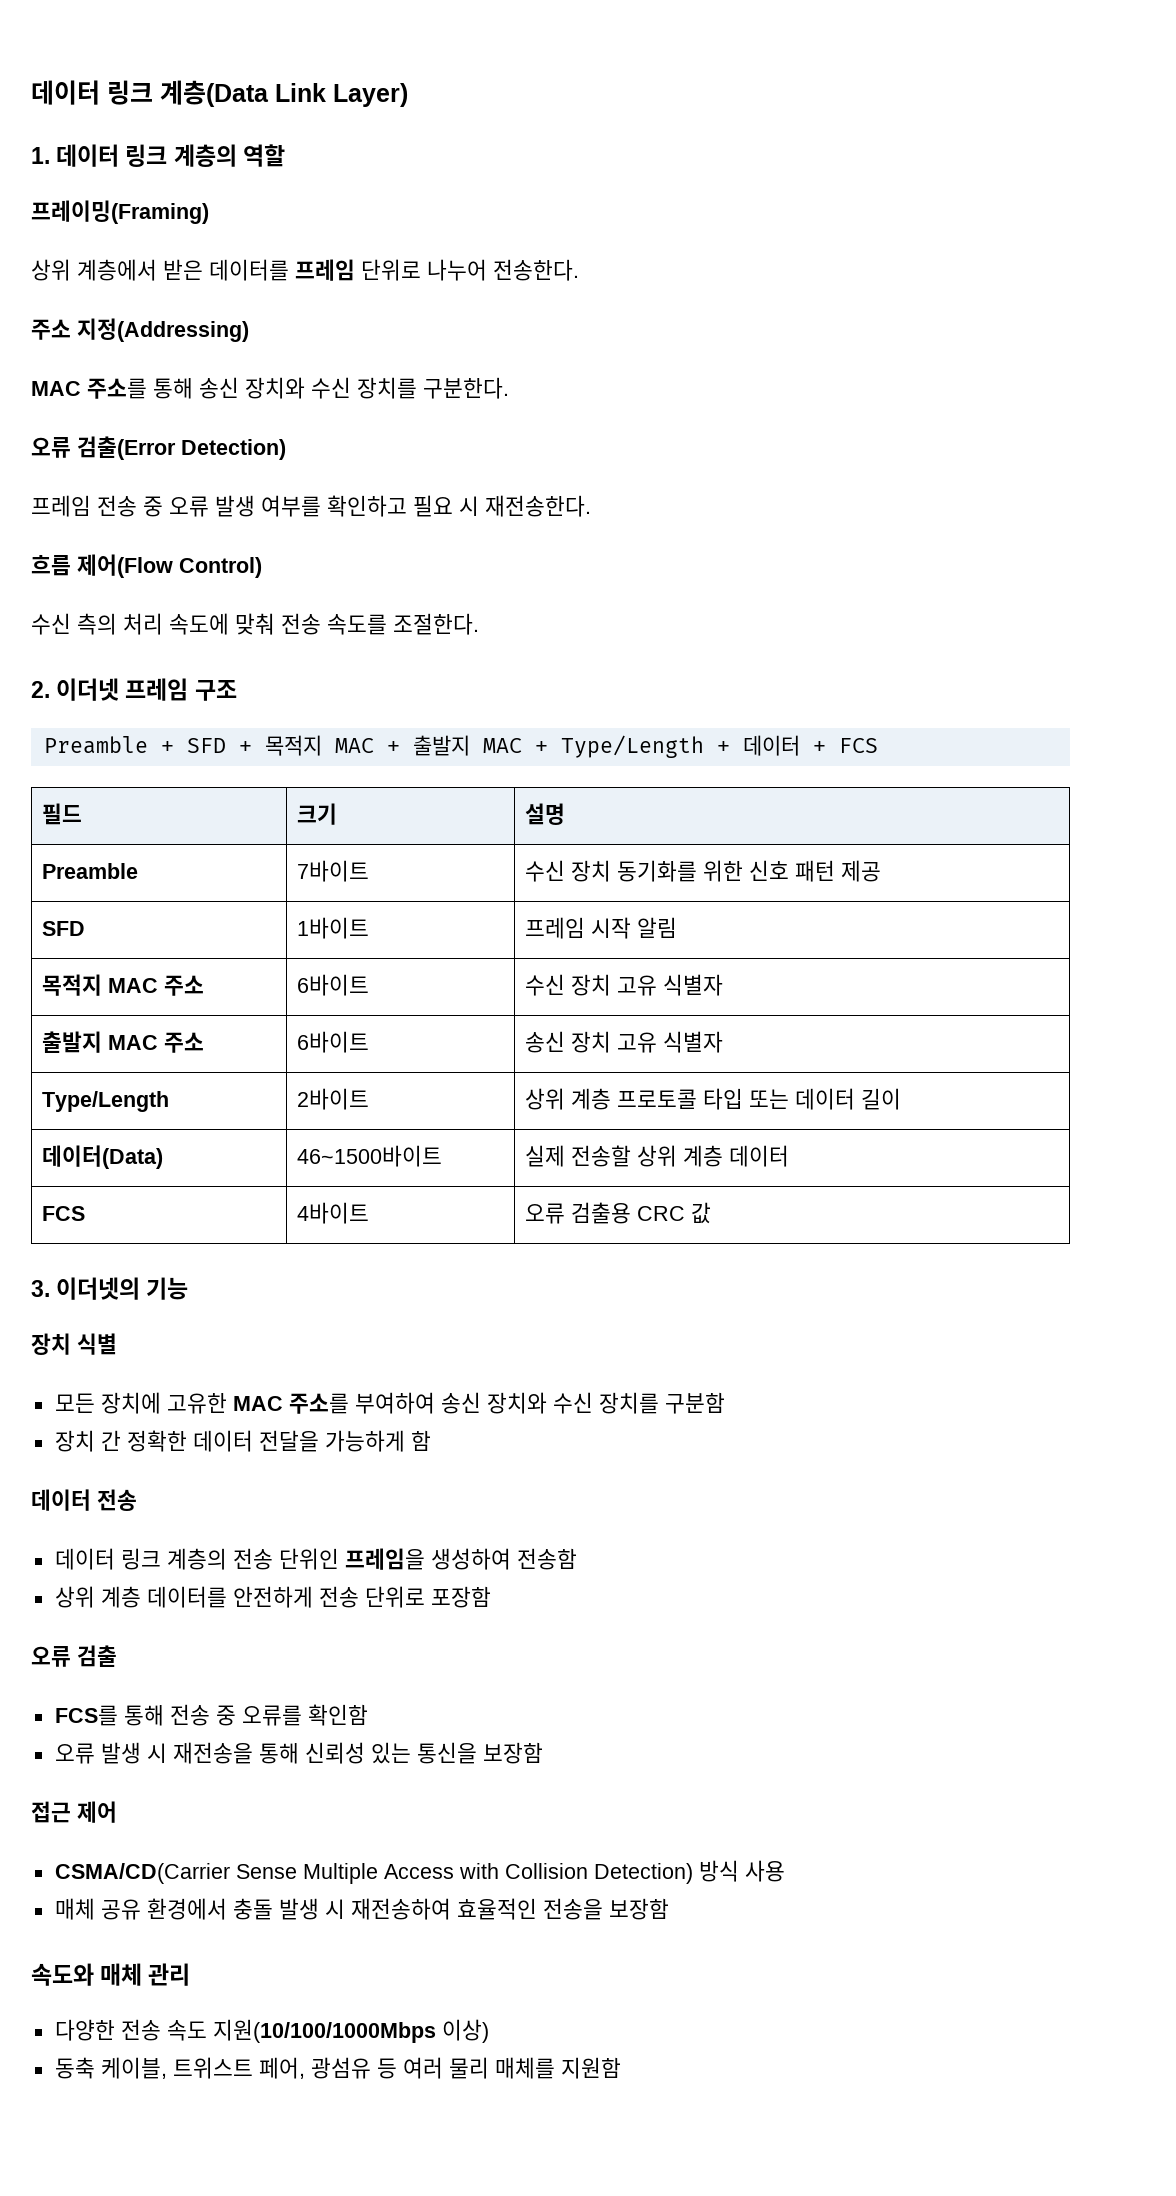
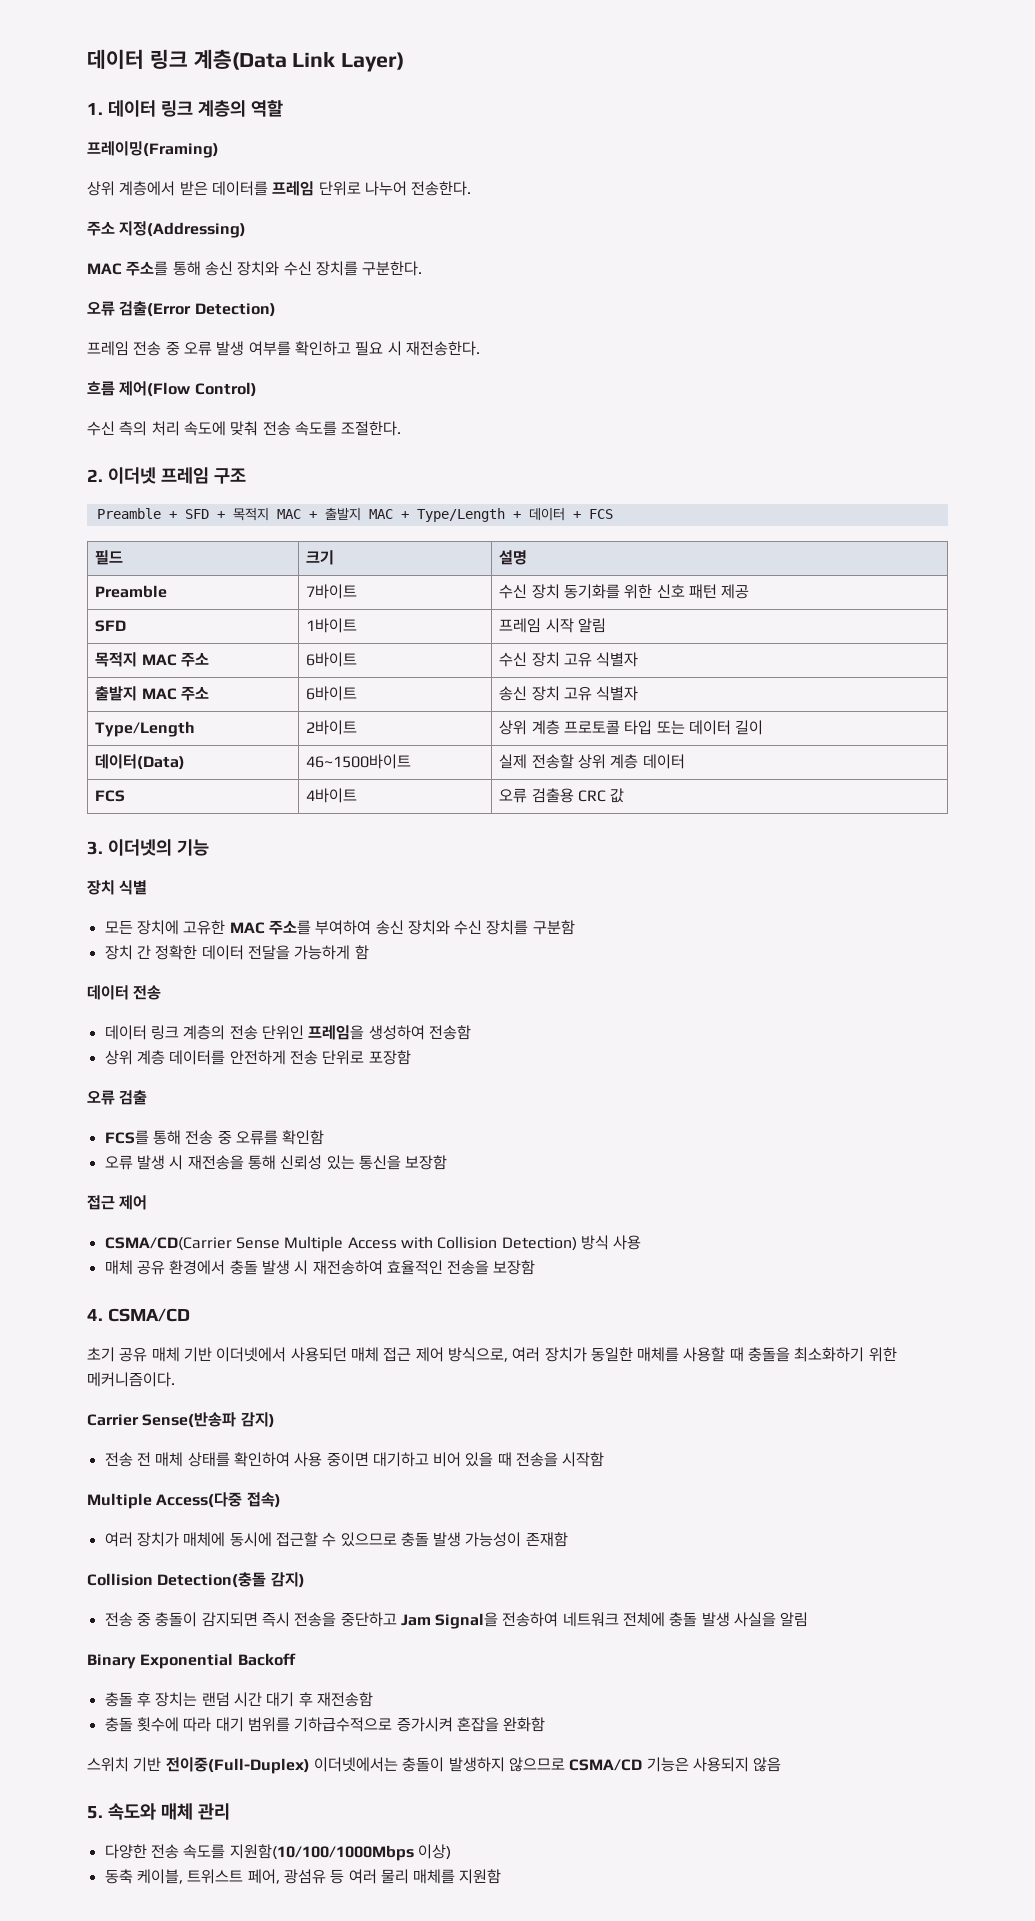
- 속도와 매체 관리
+ 4. CSMA/CD
+ 초기 공유 매체 기반 이더넷에서 사용되던 매체 접근 제어 방식으로, 여러 장치가 동일한 매체를 사용할 때 충돌을 최소화하기 위한 메커니즘이다.
+ Carrier Sense(반송파 감지)
+ 전송 전 매체 상태를 확인하여 사용 중이면 대기하고 비어 있을 때 전송을 시작함
+ Multiple Access(다중 접속)
+ 여러 장치가 매체에 동시에 접근할 수 있으므로 충돌 발생 가능성이 존재함
+ Collision Detection(충돌 감지)
+ 전송 중 충돌이 감지되면 즉시 전송을 중단하고 Jam Signal을 전송하여 네트워크 전체에 충돌 발생 사실을 알림
+ Binary Exponential Backoff
+ 충돌 후 장치는 랜덤 시간 대기 후 재전송함
+ 충돌 횟수에 따라 대기 범위를 기하급수적으로 증가시켜 혼잡을 완화함
+ 스위치 기반 전이중(Full-Duplex) 이더넷에서는 충돌이 발생하지 않으므로 CSMA/CD 기능은 사용되지 않음
+ 5. 속도와 매체 관리
- 다양한 전송 속도 지원(10/100/1000Mbps 이상)
+ 다양한 전송 속도를 지원함(10/100/1000Mbps 이상)

